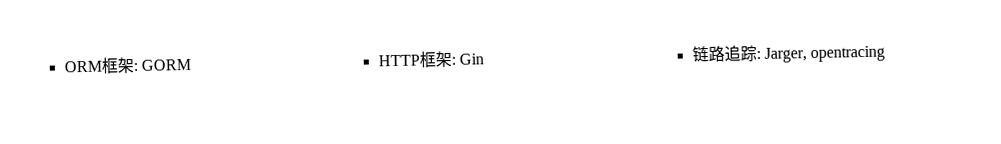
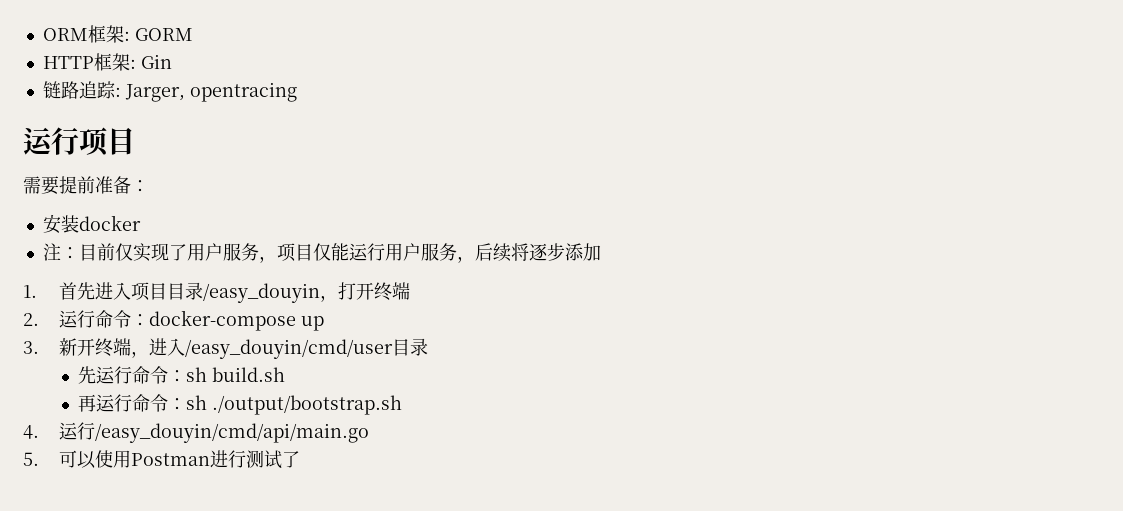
+ 运行项目
+ 需要提前准备：
+ 安装docker
+ 注：目前仅实现了用户服务，项目仅能运行用户服务，后续将逐步添加
+ 1.首先进入项目目录/easy_douyin，打开终端
+ 2.运行命令：docker-compose up
+ 3.新开终端，进入/easy_douyin/cmd/user目录
+ 先运行命令：sh build.sh
+ 再运行命令：sh ./output/bootstrap.sh
+ 4.运行/easy_douyin/cmd/api/main.go
+ 5.可以使用Postman进行测试了

